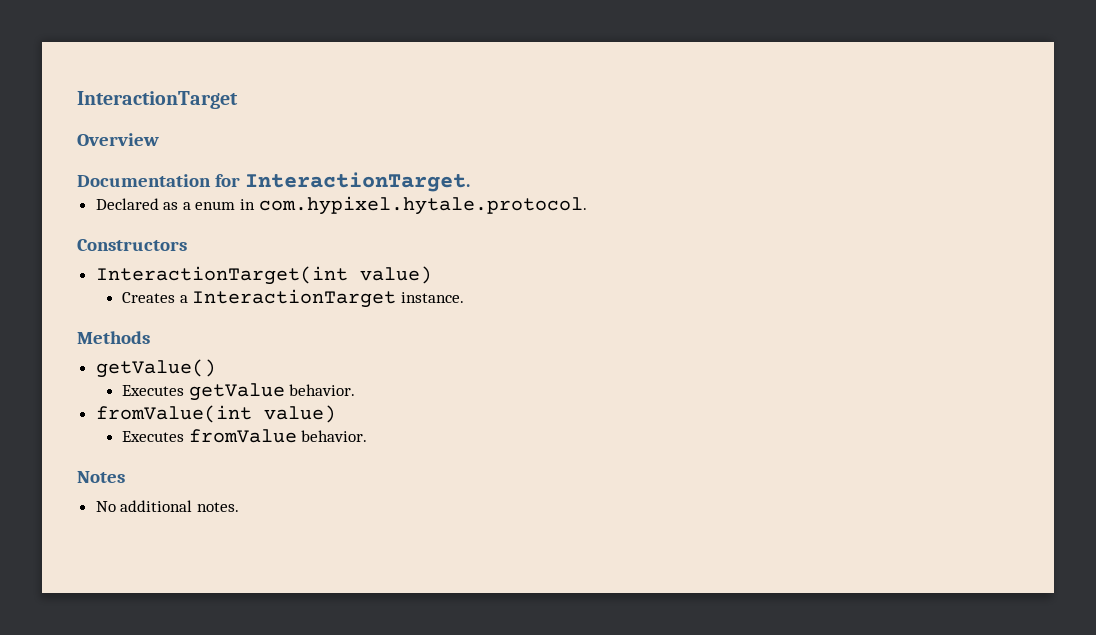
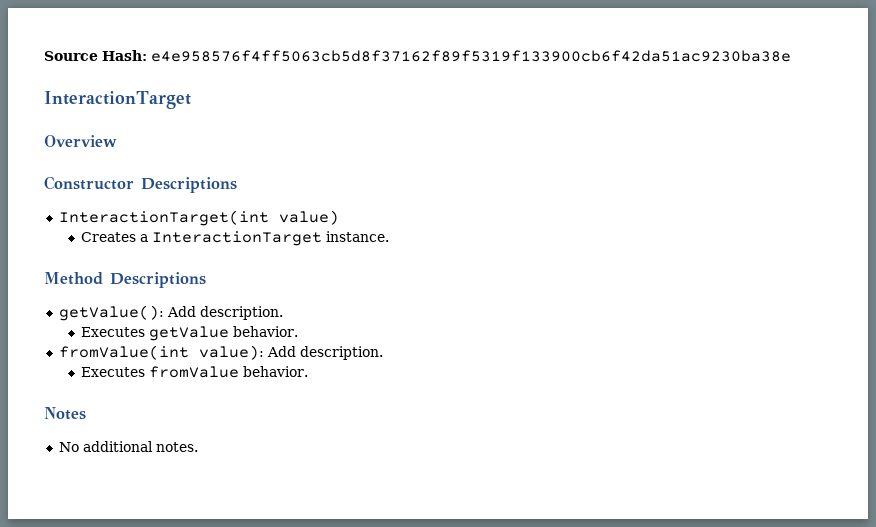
+ Source Hash: e4e958576f4ff5063cb5d8f37162f89f5319f133900cb6f42da51ac9230ba38e
- Documentation for InteractionTarget.
- Declared as a enum in com.hypixel.hytale.protocol.
- Constructors
+ Constructor Descriptions
- Methods
- getValue()
+ Method Descriptions
+ getValue(): Add description.
- fromValue(int value)
+ fromValue(int value): Add description.

